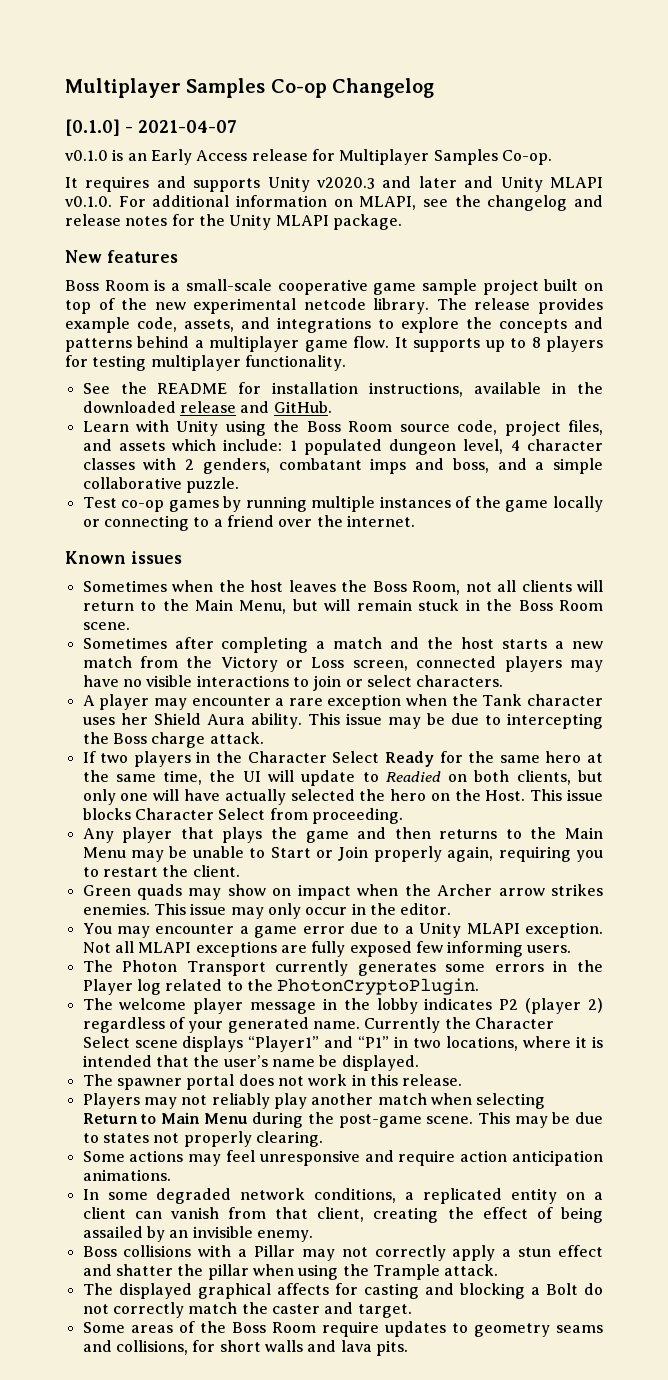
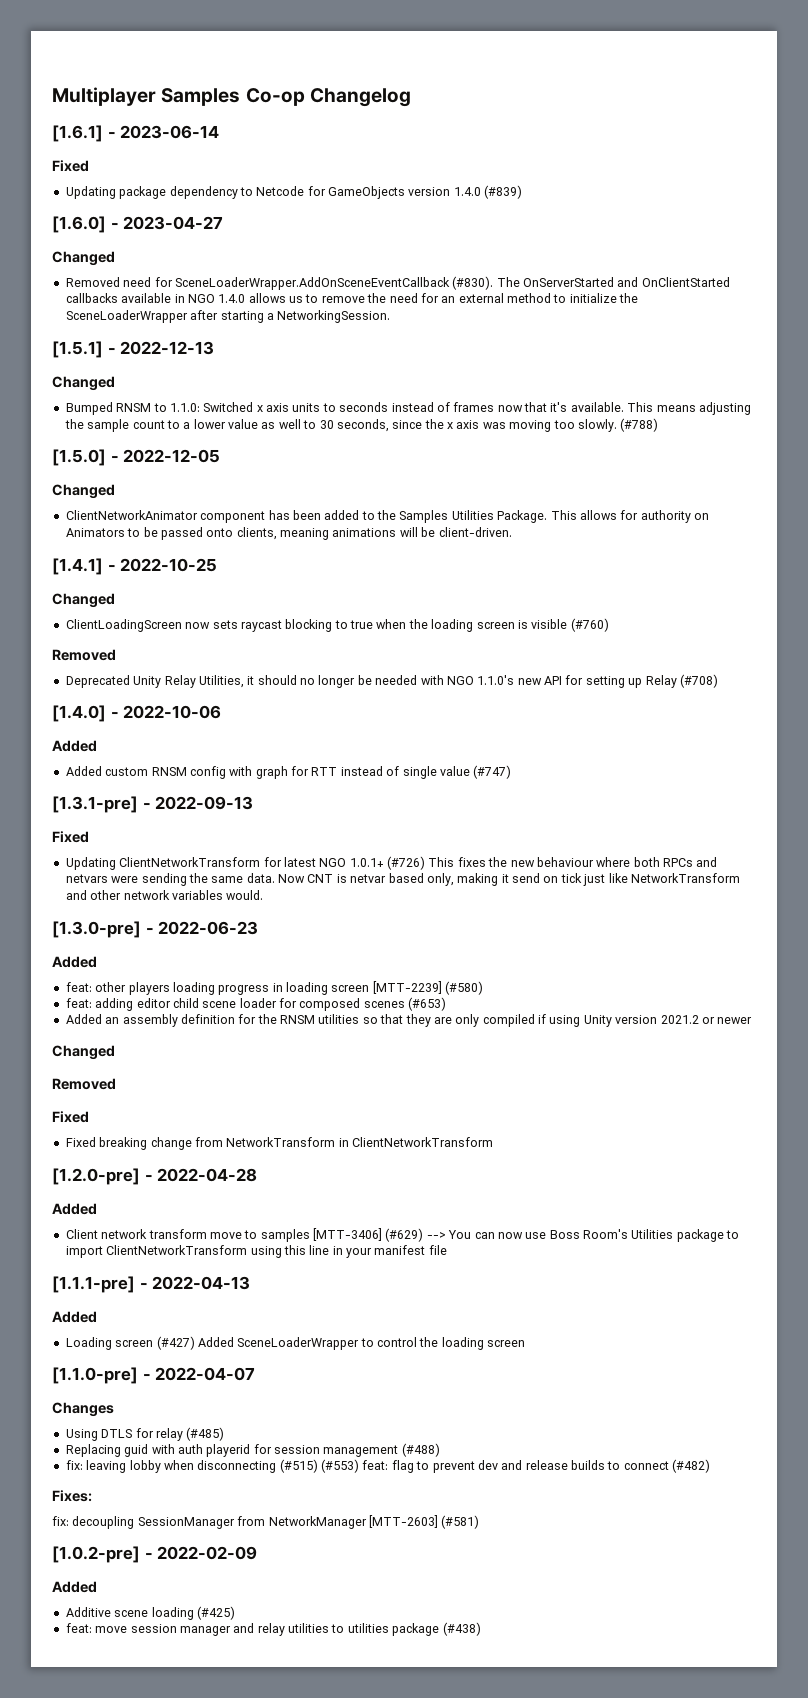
- [0.1.0] - 2021-04-07
- v0.1.0 is an Early Access release for Multiplayer Samples Co-op.
- It requires and supports Unity v2020.3 and later and Unity MLAPI v0.1.0. For additional information on MLAPI, see the changelog and release notes for the Unity MLAPI package.
- New features
- Boss Room is a small-scale cooperative game sample project built on top of the new experimental netcode library. The release provides example code, assets, and integrations to explore the concepts and patterns behind a multiplayer game flow. It supports up to 8 players for testing multiplayer functionality.
- See the README for installation instructions, available in the downloaded release and GitHub.
- Learn with Unity using the Boss Room source code, project files, and assets which include: 1 populated dungeon level, 4 character classes with 2 genders, combatant imps and boss, and a simple collaborative puzzle.
- Test co-op games by running multiple instances of the game locally or connecting to a friend over the internet.
- Known issues
- Sometimes when the host leaves the Boss Room, not all clients will return to the Main Menu, but will remain stuck in the Boss Room scene.
- Sometimes after completing a match and the host starts a new match from the Victory or Loss screen, connected players may have no visible interactions to join or select characters.
- A player may encounter a rare exception when the Tank character uses her Shield Aura ability. This issue may be due to intercepting the Boss charge attack.
- If two players in the Character Select Ready for the same hero at the same time, the UI will update to Readied on both clients, but only one will have actually selected the hero on the Host. This issue blocks Character Select from proceeding.
- Any player that plays the game and then returns to the Main Menu may be unable to Start or Join properly again, requiring you to restart the client.
- Green quads may show on impact when the Archer arrow strikes enemies. This issue may only occur in the editor.
- You may encounter a game error due to a Unity MLAPI exception. Not all MLAPI exceptions are fully exposed few informing users.
- The Photon Transport currently generates some errors in the Player log related to the PhotonCryptoPlugin.
- The welcome player message in the lobby indicates P2 (player 2) regardless of your generated name. Currently the Character Select scene displays “Player1” and “P1” in two locations, where it is intended that the user’s name be displayed.
- The spawner portal does not work in this release.
- Players may not reliably play another match when selecting Return to Main Menu during the post-game scene. This may be due to states not properly clearing.
- Some actions may feel unresponsive and require action anticipation animations.
- In some degraded network conditions, a replicated entity on a client can vanish from that client, creating the effect of being assailed by an invisible enemy.
- Boss collisions with a Pillar may not correctly apply a stun effect and shatter the pillar when using the Trample attack.
- The displayed graphical affects for casting and blocking a Bolt do not correctly match the caster and target.
- Some areas of the Boss Room require updates to geometry seams and collisions, for short walls and lava pits.
+ [1.6.1] - 2023-06-14
+ Fixed
+ Updating package dependency to Netcode for GameObjects version 1.4.0 (#839)
+ [1.6.0] - 2023-04-27
+ Changed
+ Removed need for SceneLoaderWrapper.AddOnSceneEventCallback (#830). The OnServerStarted and OnClientStarted callbacks available in NGO 1.4.0 allows us to remove the need for an external method to initialize the SceneLoaderWrapper after starting a NetworkingSession.
+ [1.5.1] - 2022-12-13
+ Changed
+ Bumped RNSM to 1.1.0: Switched x axis units to seconds instead of frames now that it's available. This means adjusting the sample count to a lower value as well to 30 seconds, since the x axis was moving too slowly. (#788)
+ [1.5.0] - 2022-12-05
+ Changed
+ ClientNetworkAnimator component has been added to the Samples Utilities Package. This allows for authority on Animators to be passed onto clients, meaning animations will be client-driven.
+ [1.4.1] - 2022-10-25
+ Changed
+ ClientLoadingScreen now sets raycast blocking to true when the loading screen is visible (#760)
+ Removed
+ Deprecated Unity Relay Utilities, it should no longer be needed with NGO 1.1.0's new API for setting up Relay (#708)
+ [1.4.0] - 2022-10-06
+ Added
+ Added custom RNSM config with graph for RTT instead of single value (#747)
+ [1.3.1-pre] - 2022-09-13
+ Fixed
+ Updating ClientNetworkTransform for latest NGO 1.0.1+ (#726) This fixes the new behaviour where both RPCs and netvars were sending the same data. Now CNT is netvar based only, making it send on tick just like NetworkTransform and other network variables would.
+ [1.3.0-pre] - 2022-06-23
+ Added
+ feat: other players loading progress in loading screen [MTT-2239] (#580)
+ feat: adding editor child scene loader for composed scenes (#653)
+ Added an assembly definition for the RNSM utilities so that they are only compiled if using Unity version 2021.2 or newer
+ Changed
+ Removed
+ Fixed
+ Fixed breaking change from NetworkTransform in ClientNetworkTransform
+ [1.2.0-pre] - 2022-04-28
+ Added
+ Client network transform move to samples [MTT-3406] (#629) --> You can now use Boss Room's Utilities package to import ClientNetworkTransform using this line in your manifest file
+ [1.1.1-pre] - 2022-04-13
+ Added
+ Loading screen (#427) Added SceneLoaderWrapper to control the loading screen
+ [1.1.0-pre] - 2022-04-07
+ Changes
+ Using DTLS for relay (#485)
+ Replacing guid with auth playerid for session management (#488)
+ fix: leaving lobby when disconnecting (#515) (#553) feat: flag to prevent dev and release builds to connect (#482)
+ Fixes:
+ fix: decoupling SessionManager from NetworkManager [MTT-2603] (#581)
+ [1.0.2-pre] - 2022-02-09
+ Added
+ Additive scene loading (#425)
+ feat: move session manager and relay utilities to utilities package (#438)

